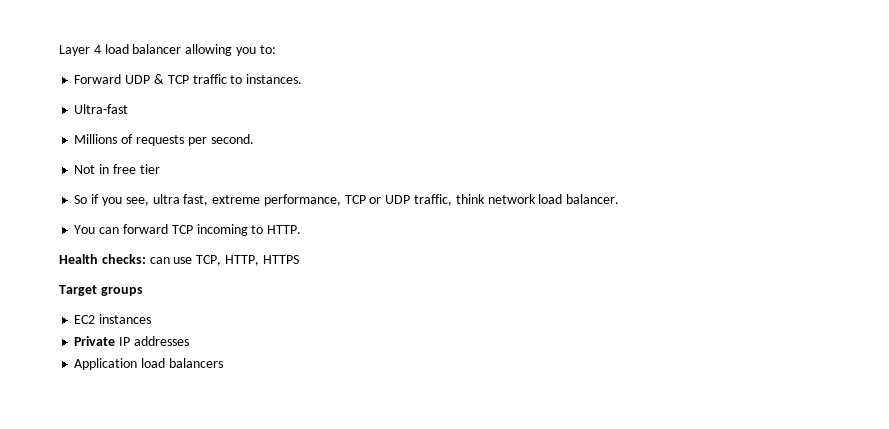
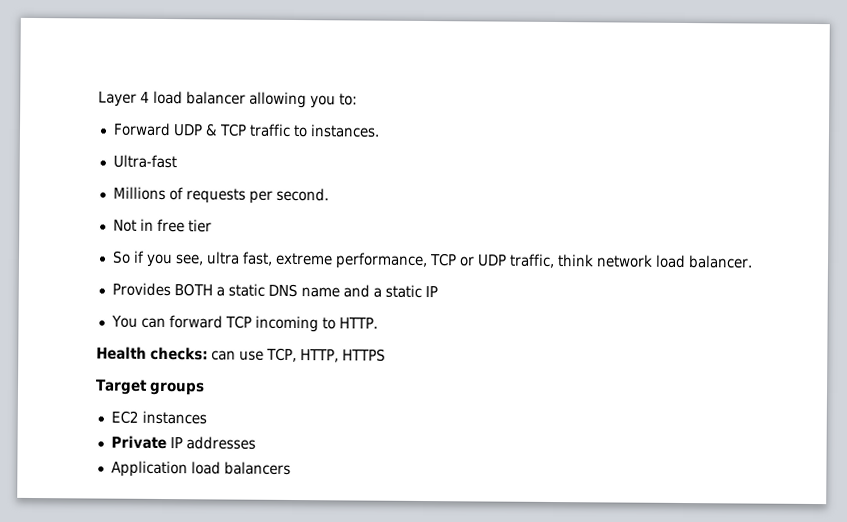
+ Provides BOTH a static DNS name and a static IP

